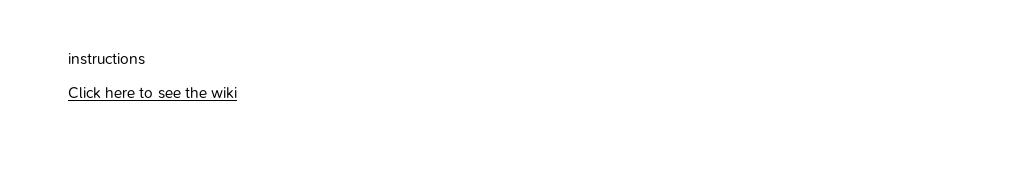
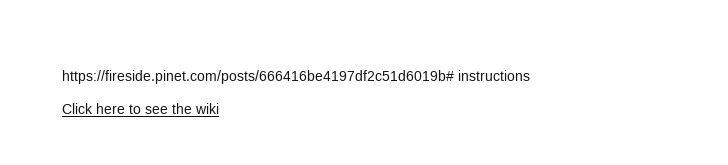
- instructions
+ https://fireside.pinet.com/posts/666416be4197df2c51d6019b# instructions

